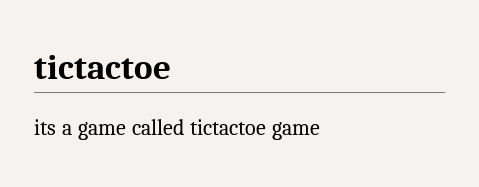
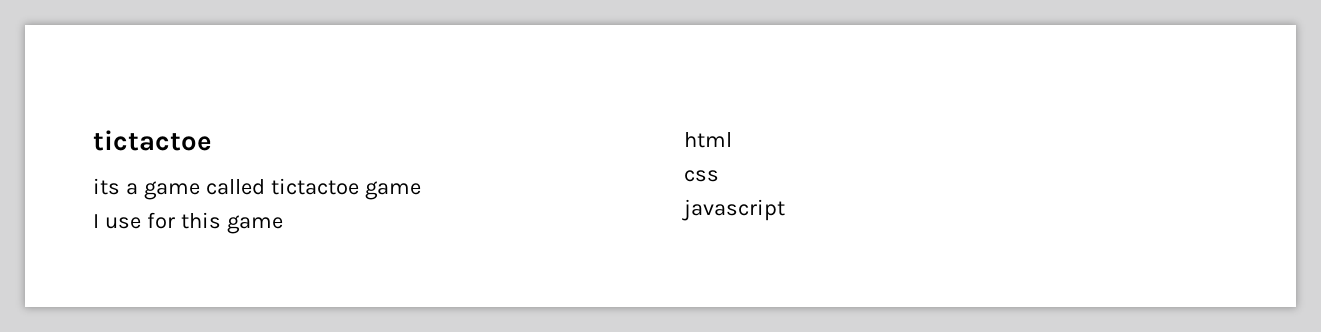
+ I use for this game
+ html
+ css
+ javascript

